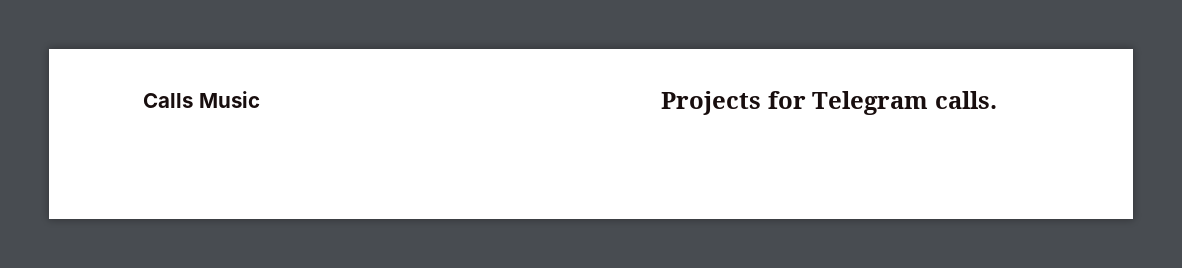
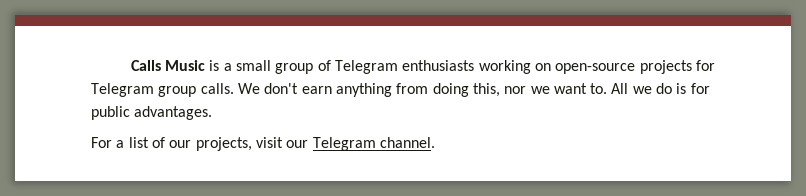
- Calls Music
- Projects for Telegram calls.
+ Calls Music is a small group of Telegram enthusiasts working on open-source projects for Telegram group calls. We don't earn anything from doing this, nor we want to. All we do is for public advantages.
+ For a list of our projects, visit our Telegram channel.

